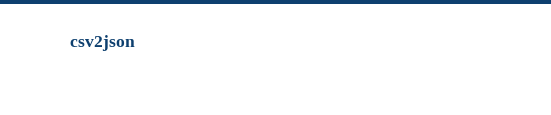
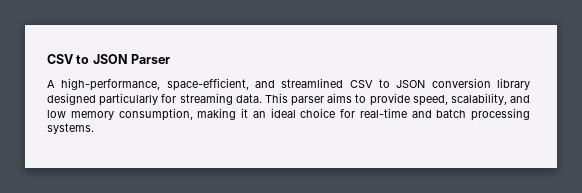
- csv2json
+ CSV to JSON Parser
+ A high-performance, space-efficient, and streamlined CSV to JSON conversion library designed particularly for streaming data. This parser aims to provide speed, scalability, and low memory consumption, making it an ideal choice for real-time and batch processing systems.

